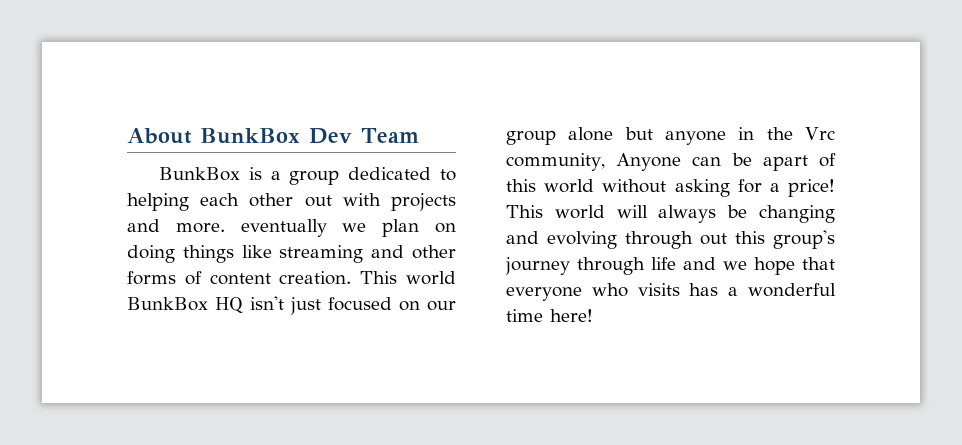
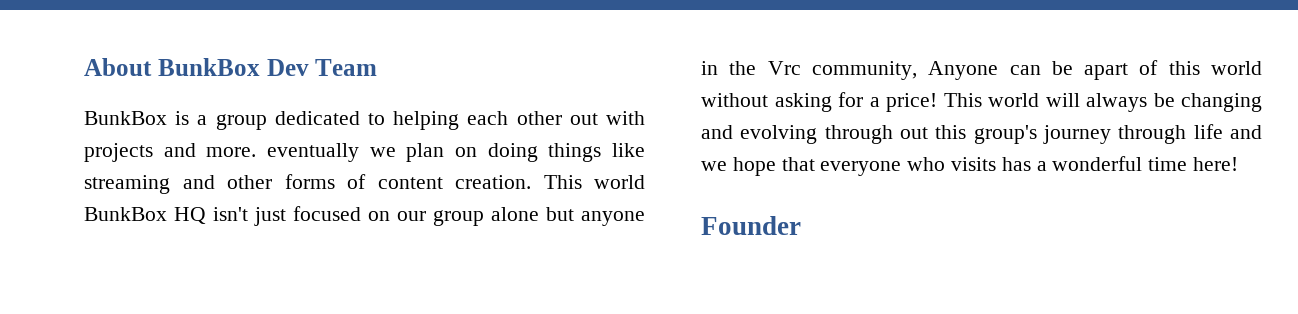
+ Founder

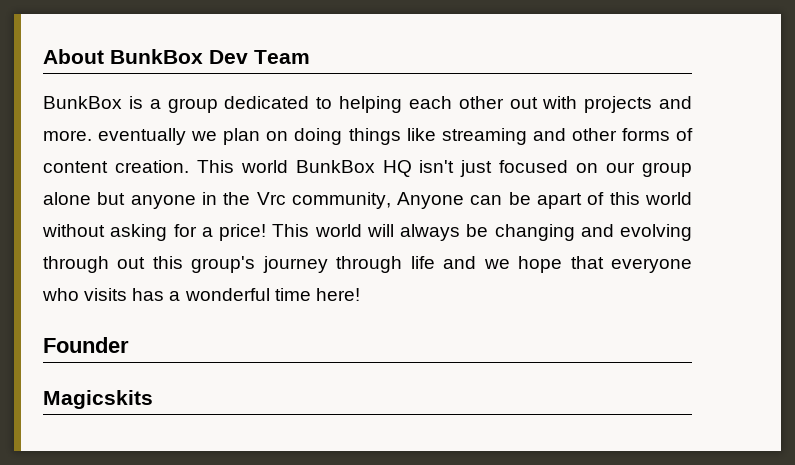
+ Magicskits

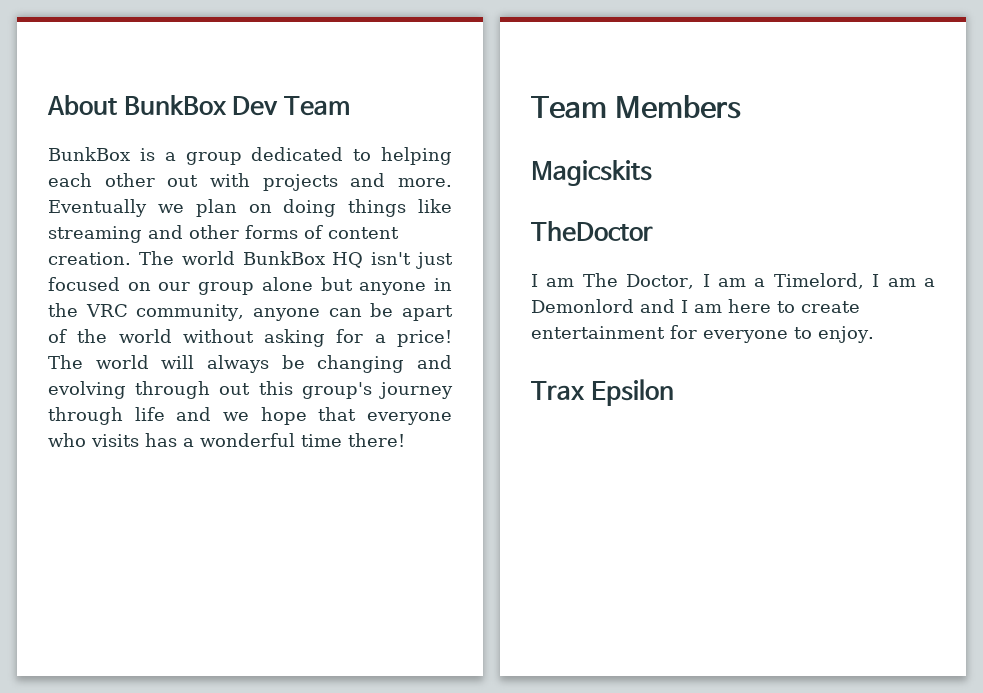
- BunkBox is a group dedicated to helping each other out with projects and more. eventually we plan on doing things like streaming and other forms of content creation.
+ BunkBox is a group dedicated to helping each other out with projects and more. Eventually we plan on doing things like streaming and other forms of content creation.
- This world BunkBox HQ isn't just focused on our group alone but anyone in the Vrc community, Anyone can be apart of this world without asking for a price!
+ The world BunkBox HQ isn't just focused on our group alone but anyone in the VRC community, anyone can be apart of the world without asking for a price!
- This world will always be changing and evolving through out this group's journey through life and we hope that everyone who visits has a wonderful time here!
- Founder
+ The world will always be changing and evolving through out this group's journey through life and we hope that everyone who visits has a wonderful time there!
+ Team Members
  Magicskits
+ TheDoctor
+ I am The Doctor, I am a Timelord, I am a Demonlord and I am here to create entertainment for everyone to enjoy.
+ Trax Epsilon

